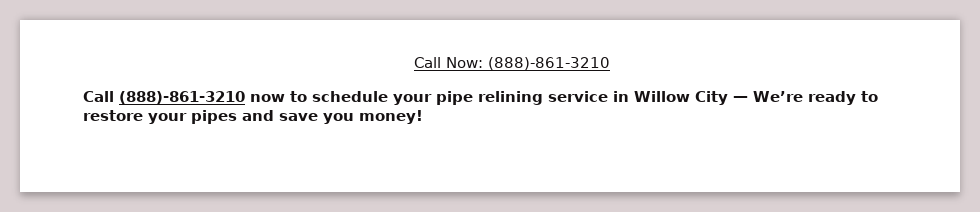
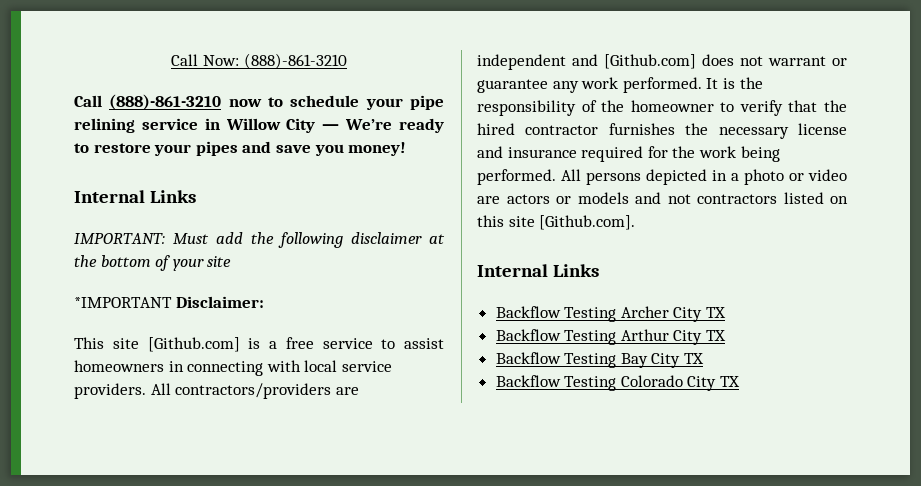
  Call (888)-861-3210 now to schedule your pipe relining service in Willow City — We’re ready to restore your pipes and save you money!
+ Internal Links
+ IMPORTANT: Must add the following disclaimer at the bottom of your site
+ *IMPORTANT Disclaimer:
+ This site [Github.com] is a free service to assist homeowners in connecting with local service providers. All contractors/providers are independent and [Github.com] does not warrant or guarantee any work performed. It is the responsibility of the homeowner to verify that the hired contractor furnishes the necessary license and insurance required for the work being performed. All persons depicted in a photo or video are actors or models and not contractors listed on this site [Github.com].
+ Internal Links
+ Backflow Testing Archer City TX
+ Backflow Testing Arthur City TX
+ Backflow Testing Bay City TX
+ Backflow Testing Colorado City TX

